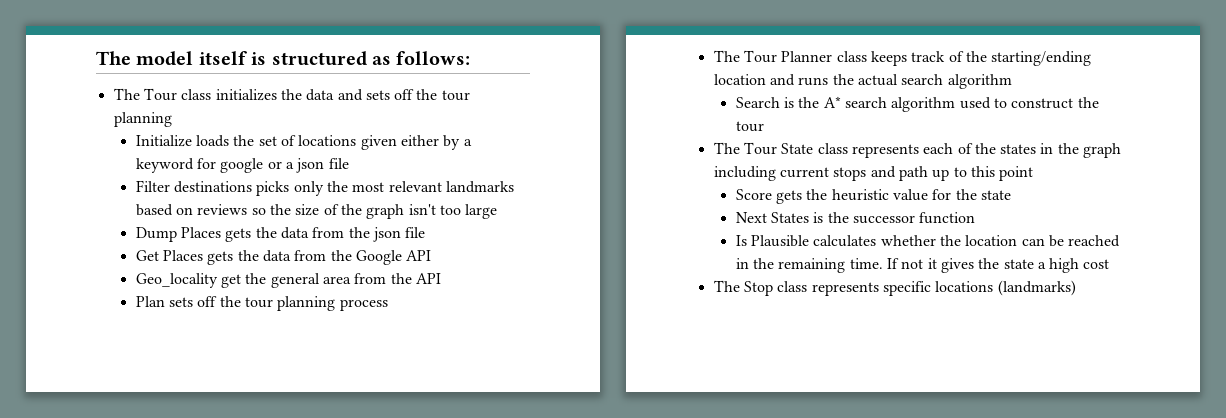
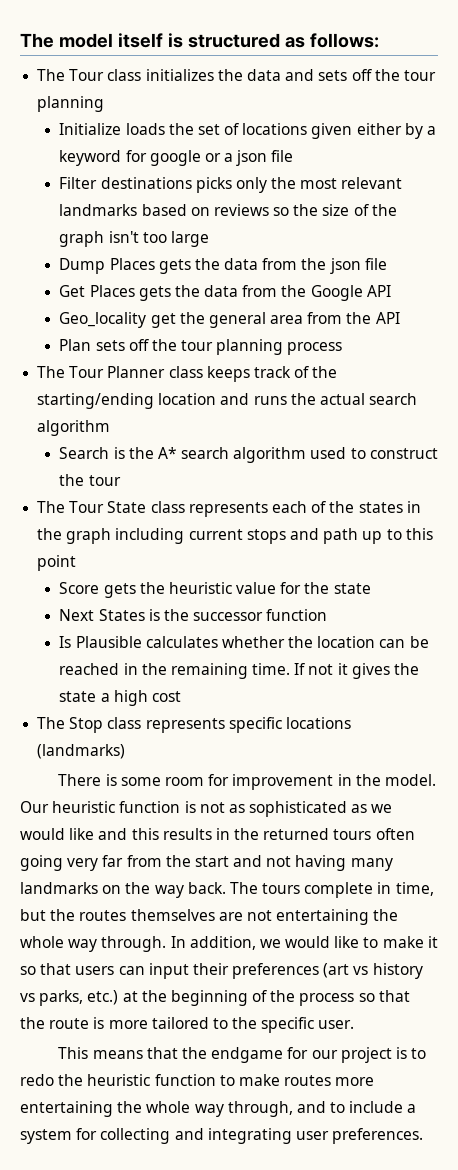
+ There is some room for improvement in the model. Our heuristic function is not as sophisticated as we would like and this results in the returned tours often going very far from the start and not having many landmarks on the way back. The tours complete in time, but the routes themselves are not entertaining the whole way through. In addition, we would like to make it so that users can input their preferences (art vs history vs parks, etc.) at the beginning of the process so that the route is more tailored to the specific user.
+ This means that the endgame for our project is to redo the heuristic function to make routes more entertaining the whole way through, and to include a system for collecting and integrating user preferences.

